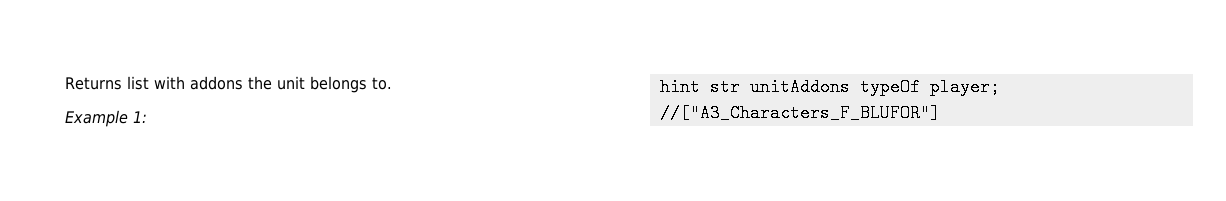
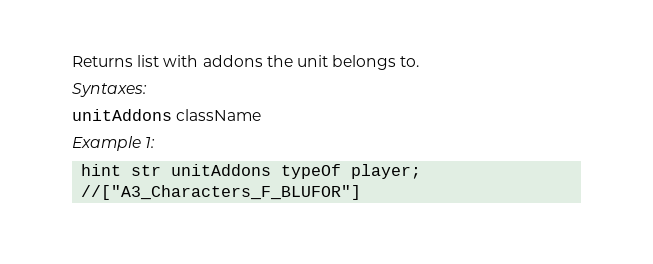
+ Syntaxes:
+ unitAddons className

